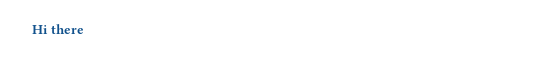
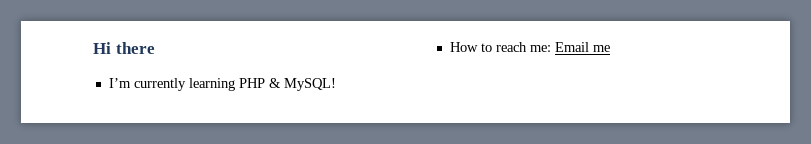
+ I’m currently learning PHP & MySQL!
+ How to reach me: Email me

